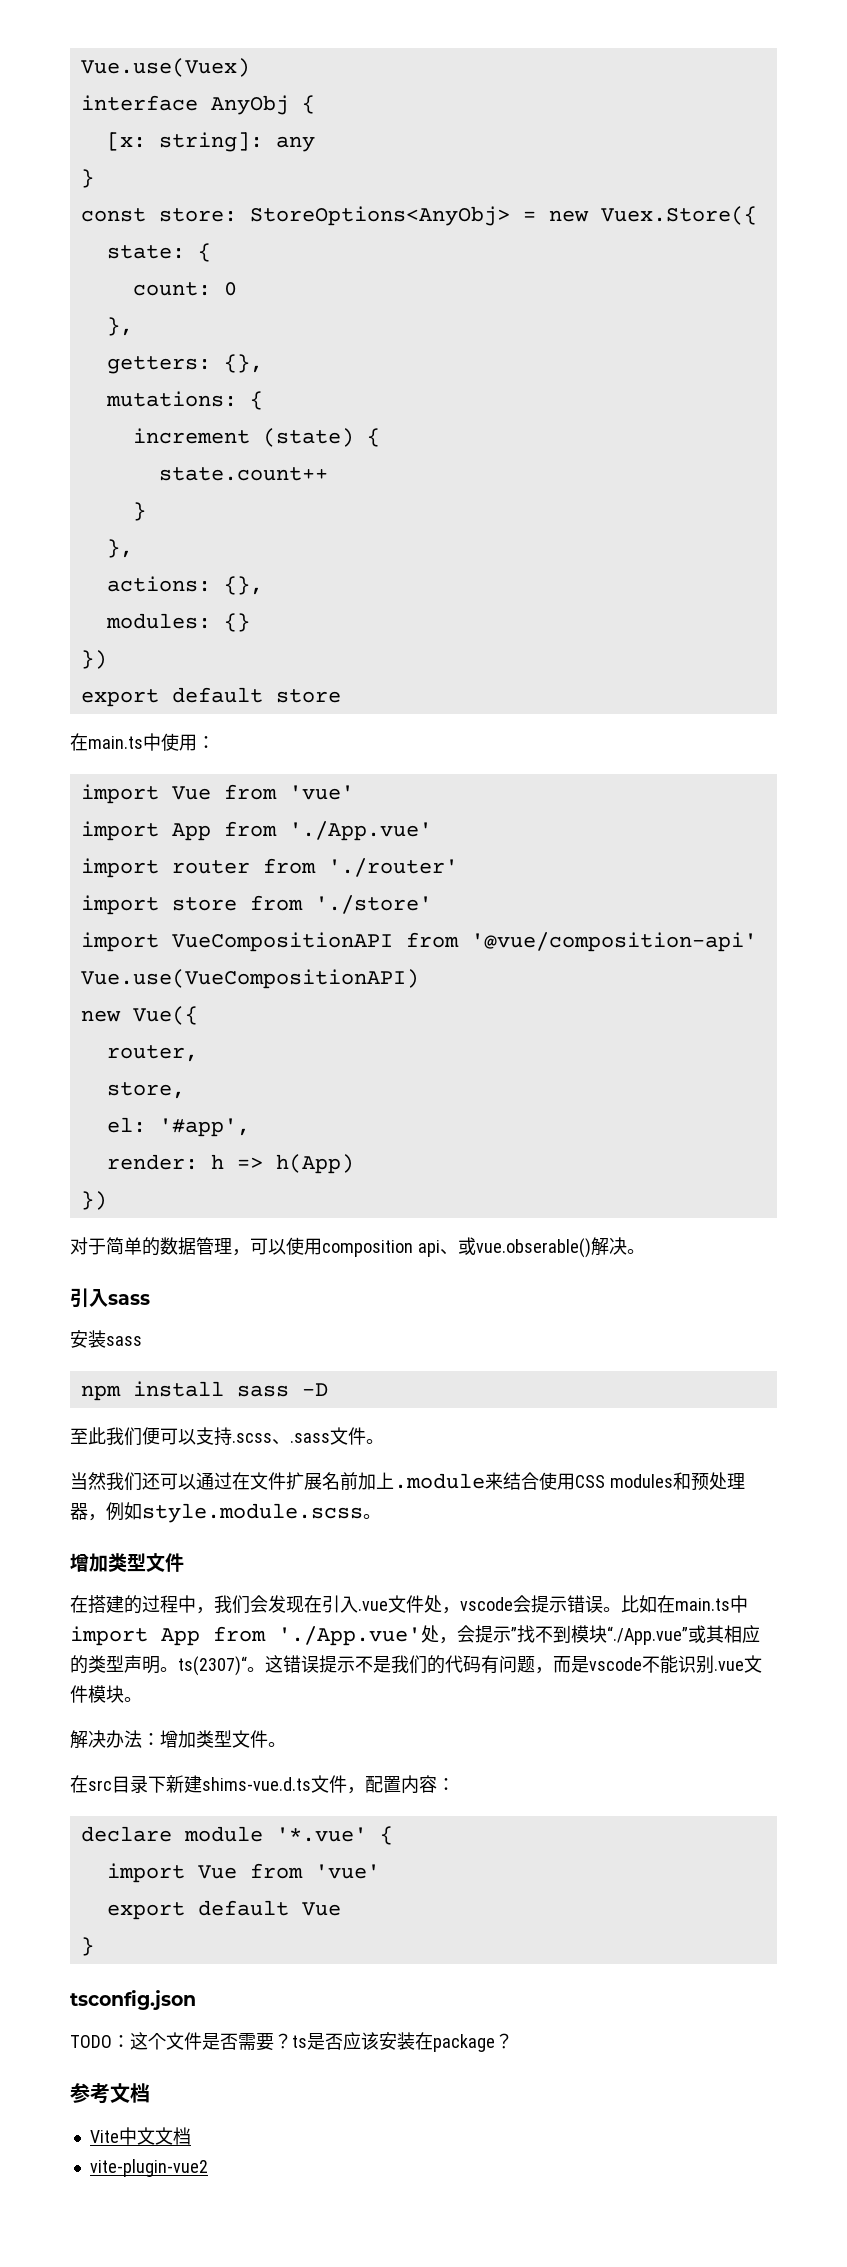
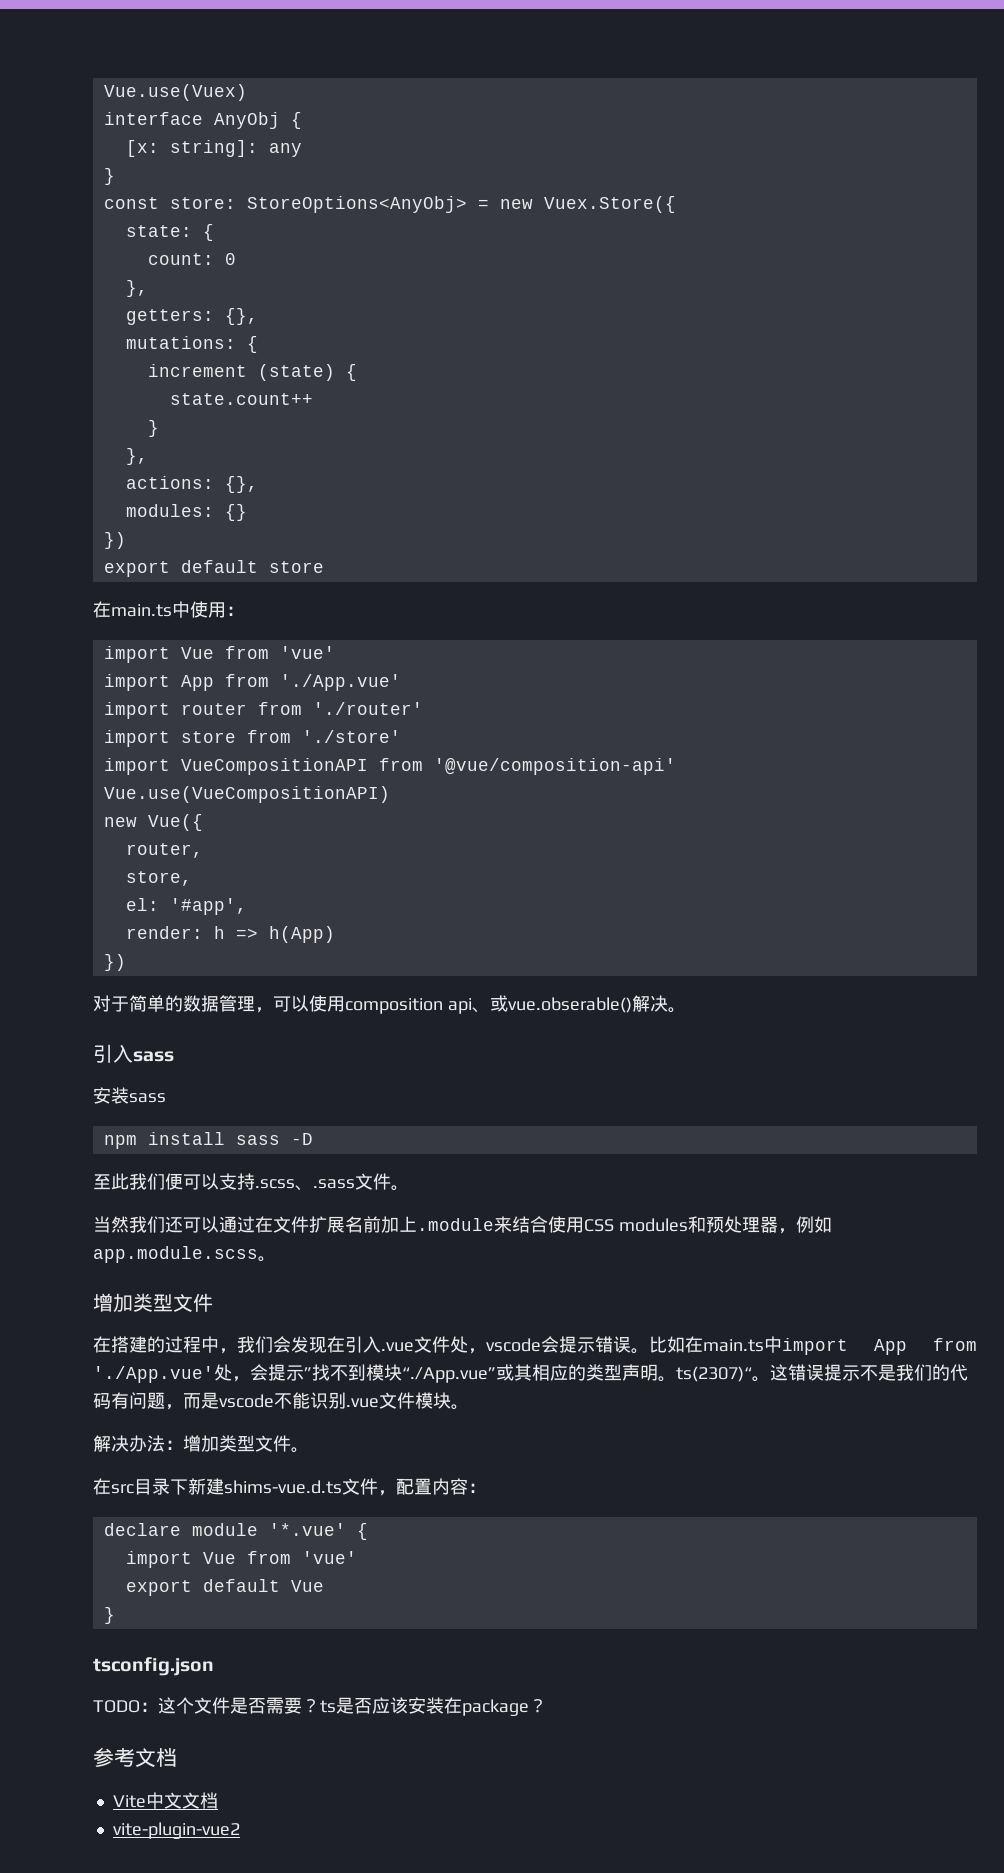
- 当然我们还可以通过在文件扩展名前加上.module来结合使用CSS modules和预处理器，例如style.module.scss。
+ 当然我们还可以通过在文件扩展名前加上.module来结合使用CSS modules和预处理器，例如app.module.scss。

